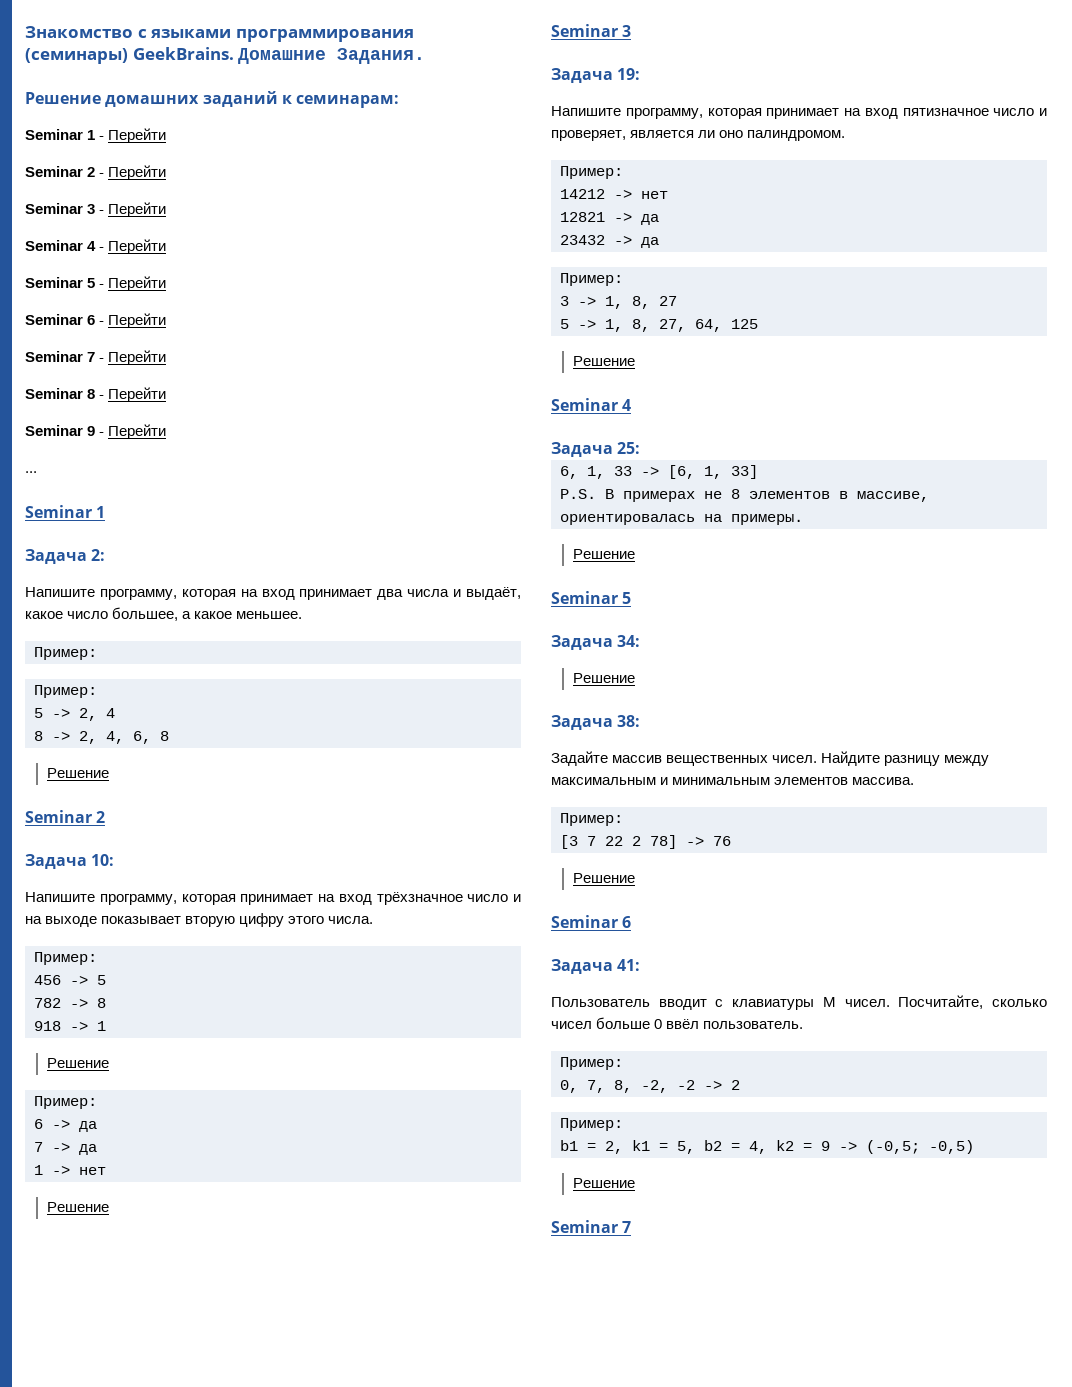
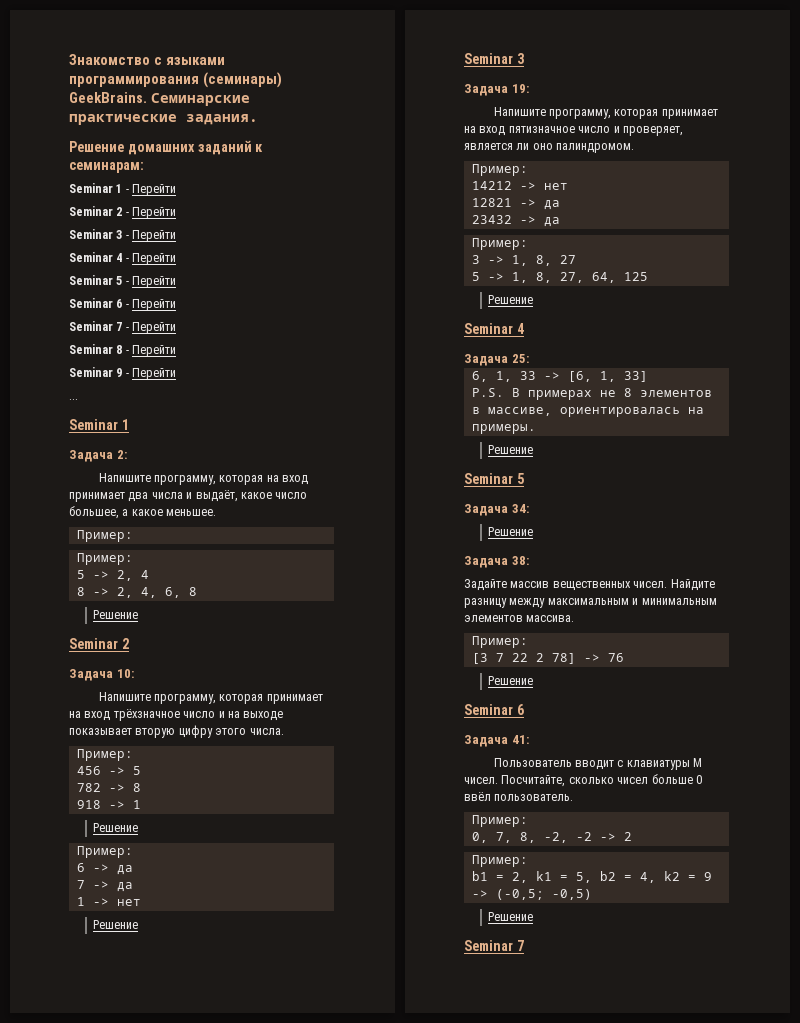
- Домашние Задания.
+ Семинарские практические задания.

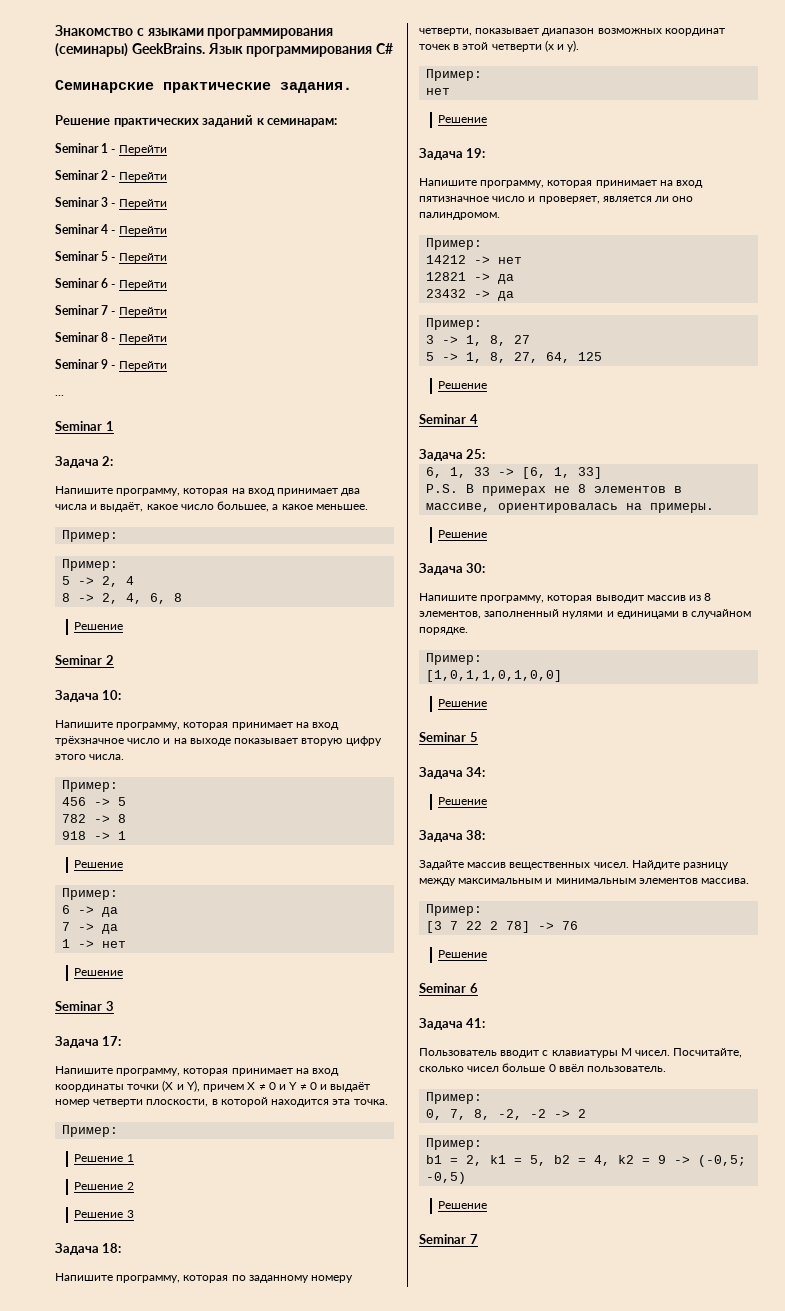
- Знакомство с языками программирования (семинары) GeekBrains. Семинарские практические задания.
+ Знакомство с языками программирования (семинары) GeekBrains. Язык программирования C#
+ Семинарские практические задания.
- Решение домашних заданий к семинарам:
+ Решение практических заданий к семинарам:
+ Задача 17:
+ Напишите программу, которая принимает на вход координаты точки (X и Y), причем X ≠ 0 и Y ≠ 0 и выдаёт номер четверти плоскости, в которой находится эта точка.
+ Пример:
+ Решение 1
+ Решение 2
+ Решение 3
+ Задача 18:
+ Напишите программу, которая по заданному номеру четверти, показывает диапазон возможных координат точек в этой четверти (x и y).
+ Пример:
+ нет
+ Решение
+ Задача 30:
+ Напишите программу, которая выводит массив из 8 элементов, заполненный нулями и единицами в случайном порядке.
+ Пример:
+ [1,0,1,1,0,1,0,0]
+ Решение

